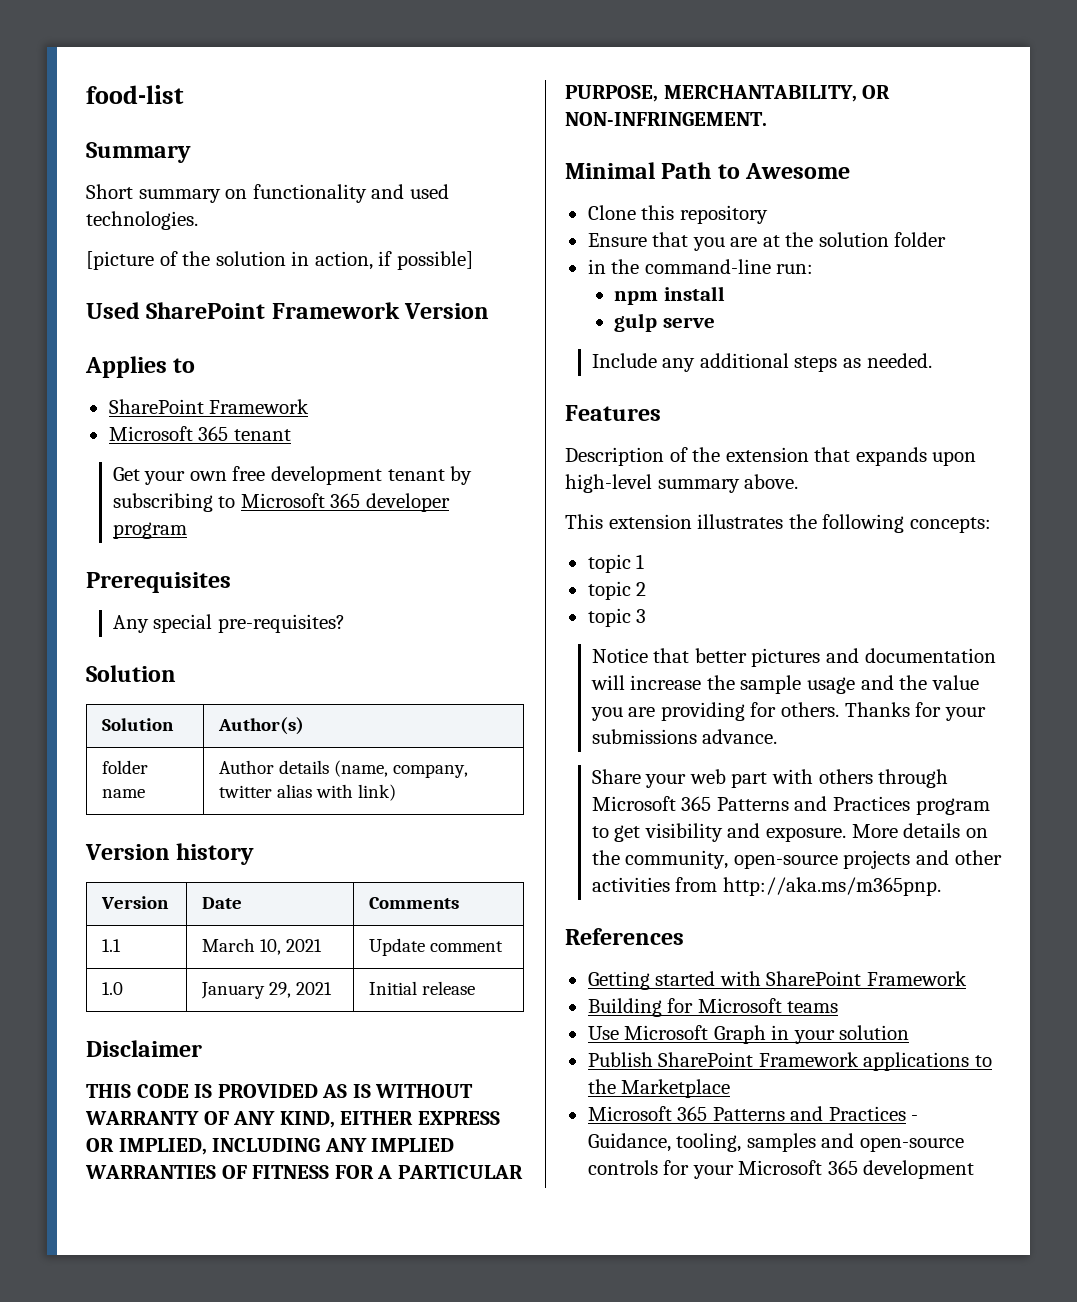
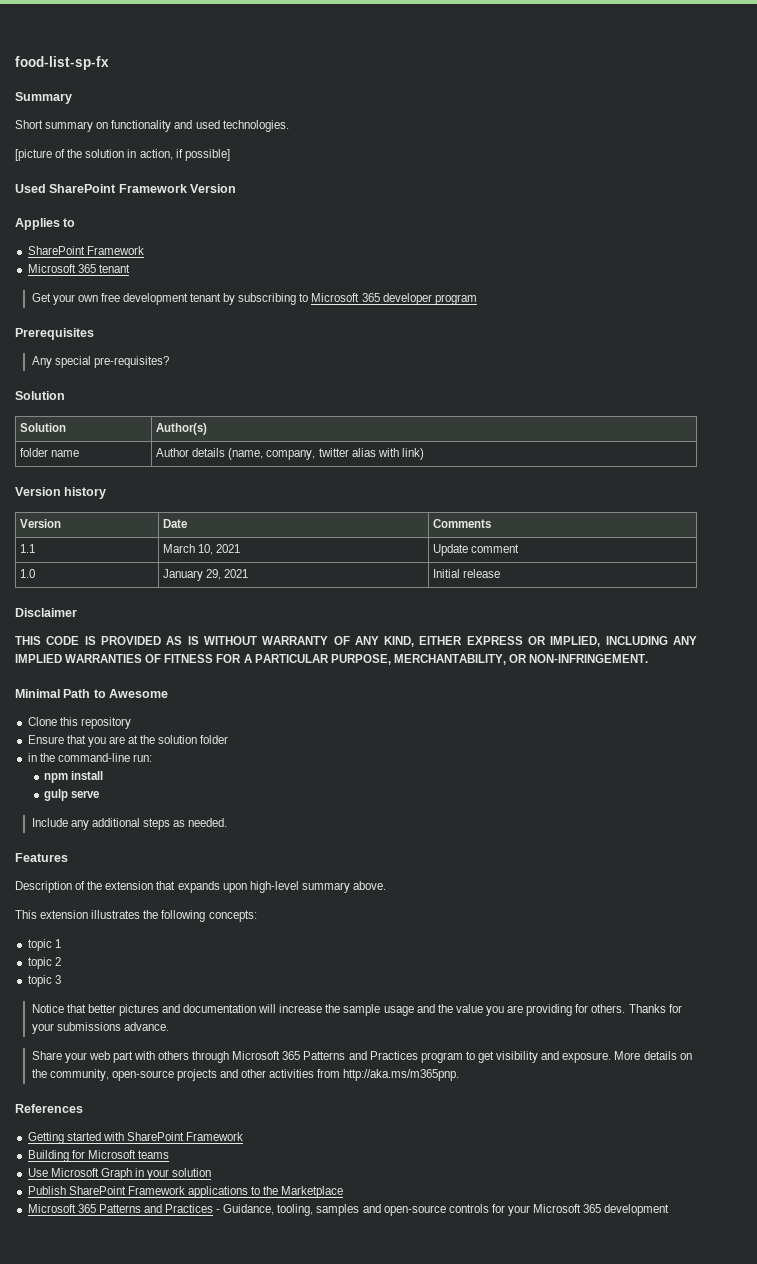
- food-list
+ food-list-sp-fx

